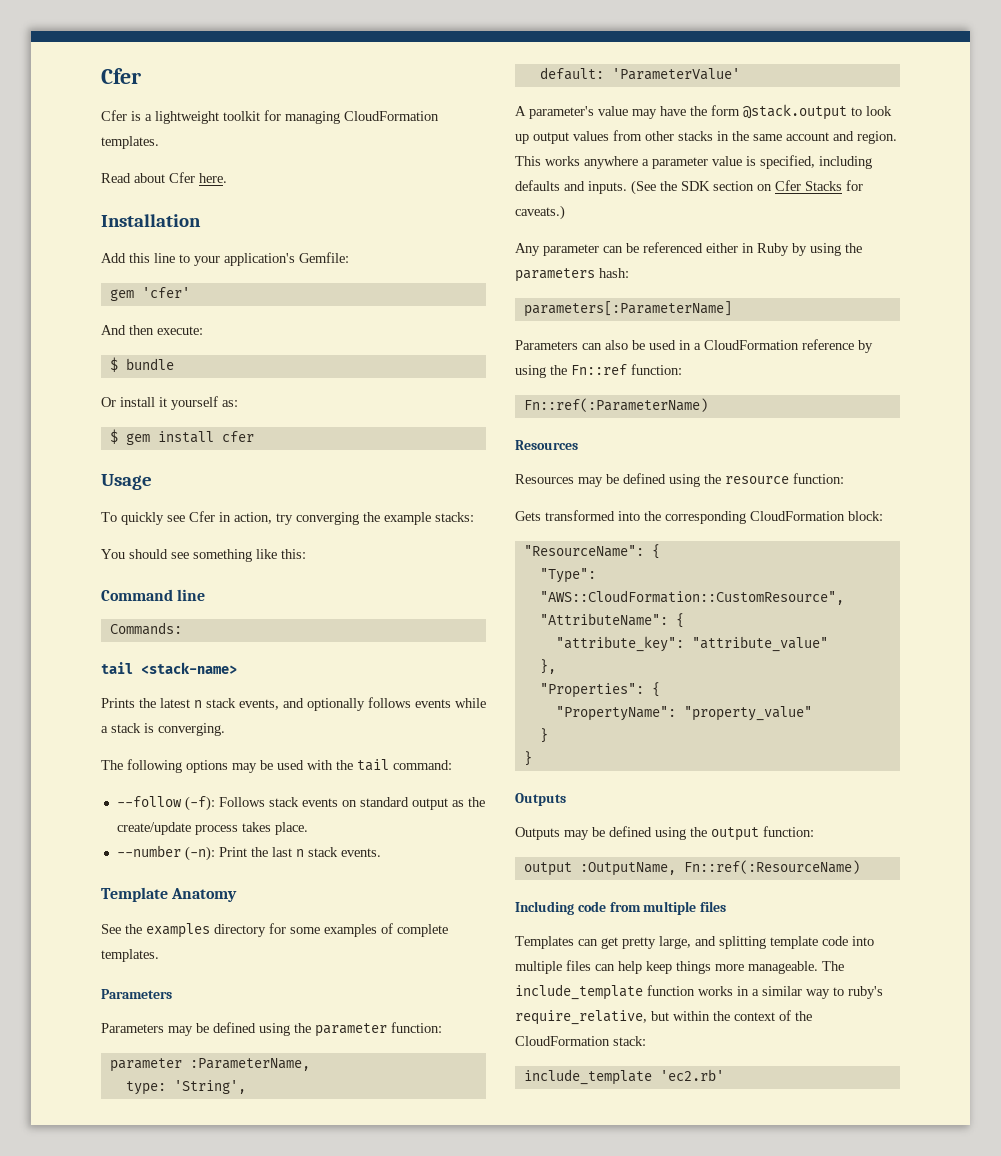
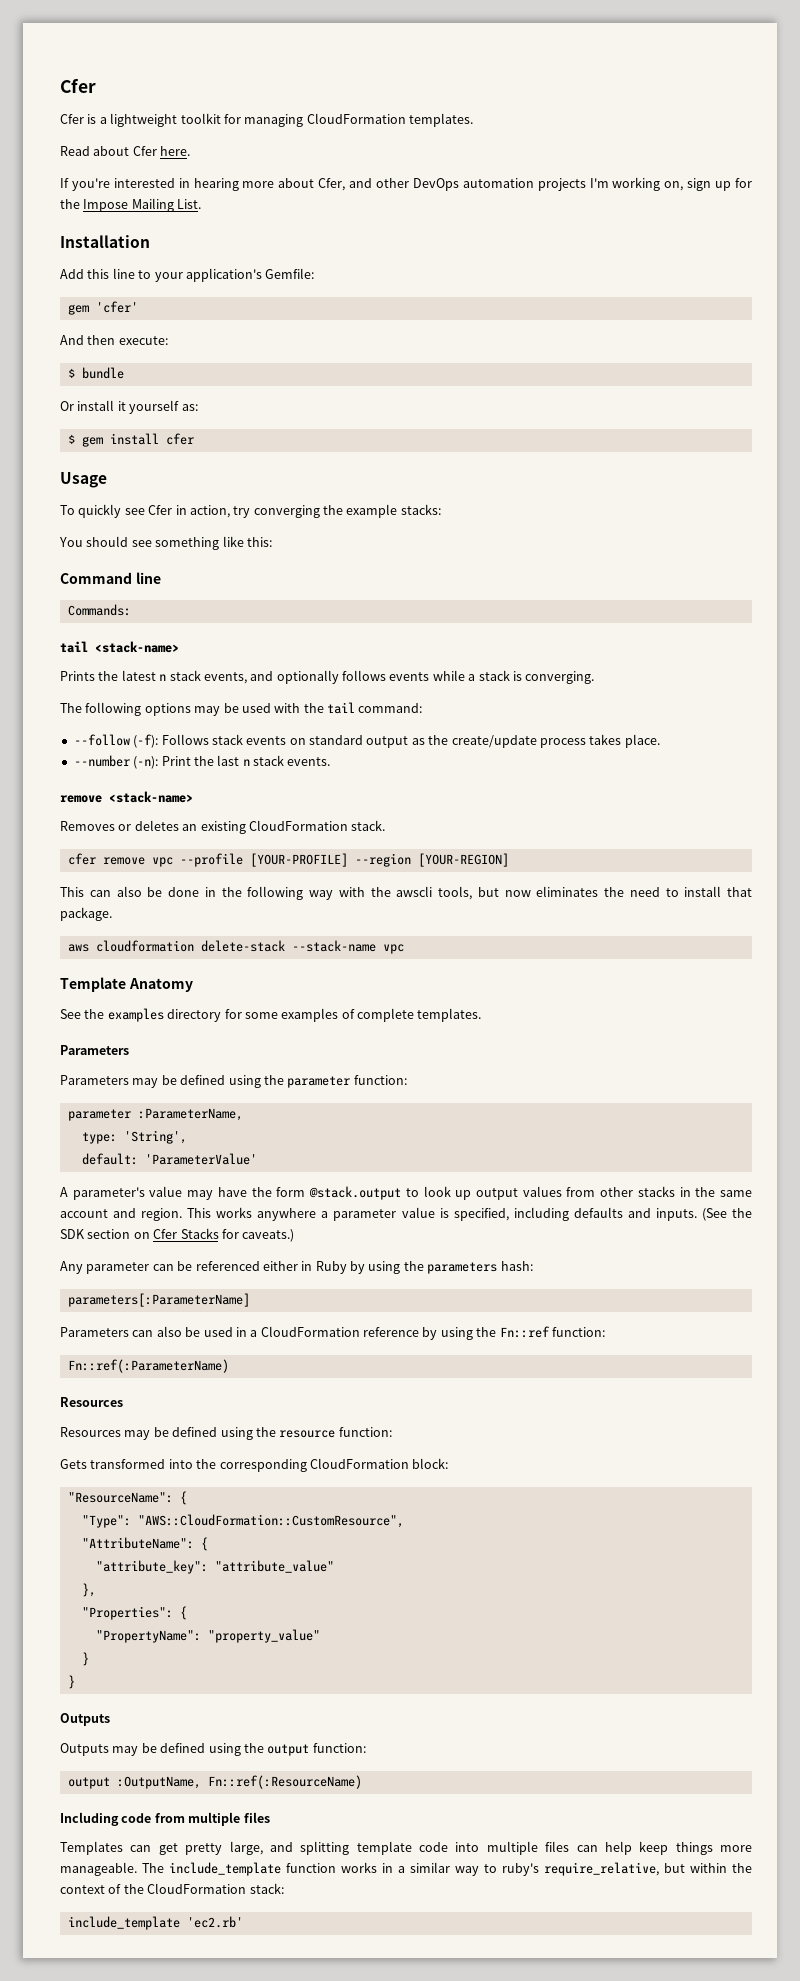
+ If you're interested in hearing more about Cfer, and other DevOps automation projects I'm working on, sign up for the Impose Mailing List.
+ remove <stack-name>
+ Removes or deletes an existing CloudFormation stack.
+ cfer remove vpc --profile [YOUR-PROFILE] --region [YOUR-REGION]
+ This can also be done in the following way with the awscli tools, but now eliminates the need to install that package.
+ aws cloudformation delete-stack --stack-name vpc

